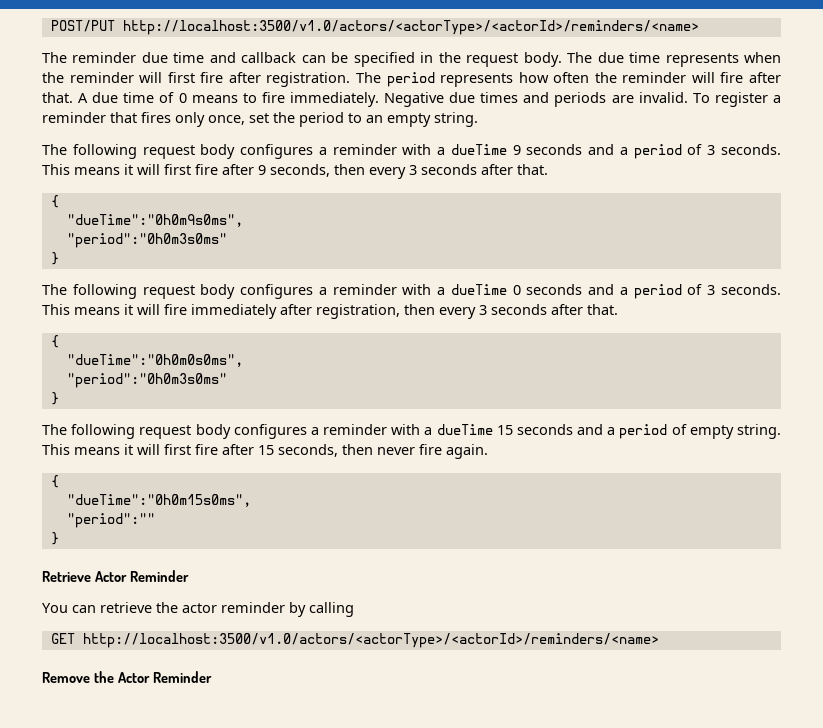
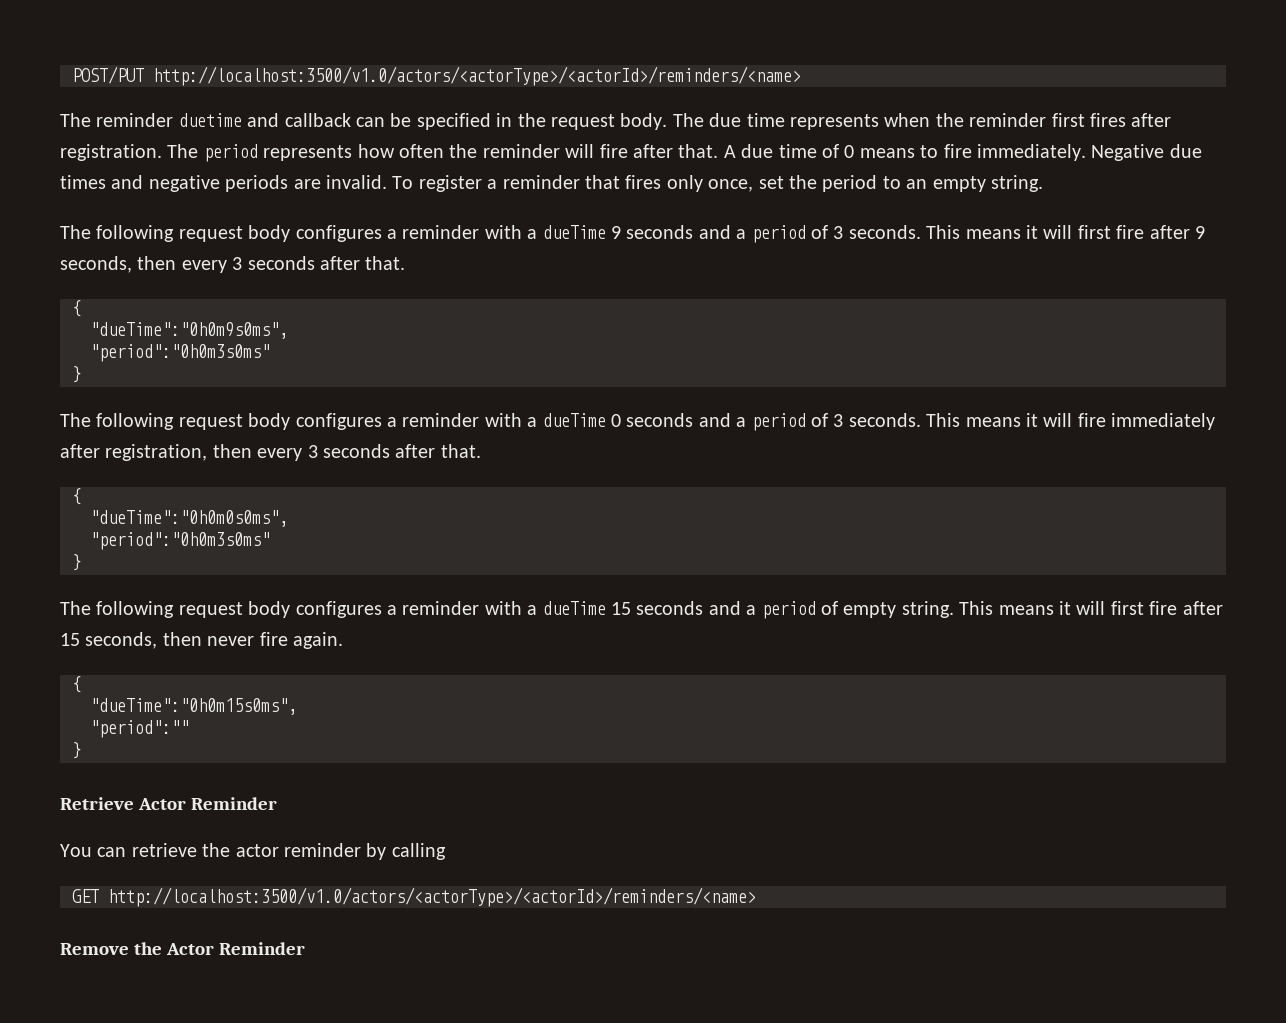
- The reminder due time and callback can be specified in the request body.
+ The reminder duetime and callback can be specified in the request body.
- The due time represents when the reminder will first fire after registration.
+ The due time represents when the reminder first fires after registration.
- Negative due times and periods are invalid.
+ Negative due times and negative periods are invalid.

